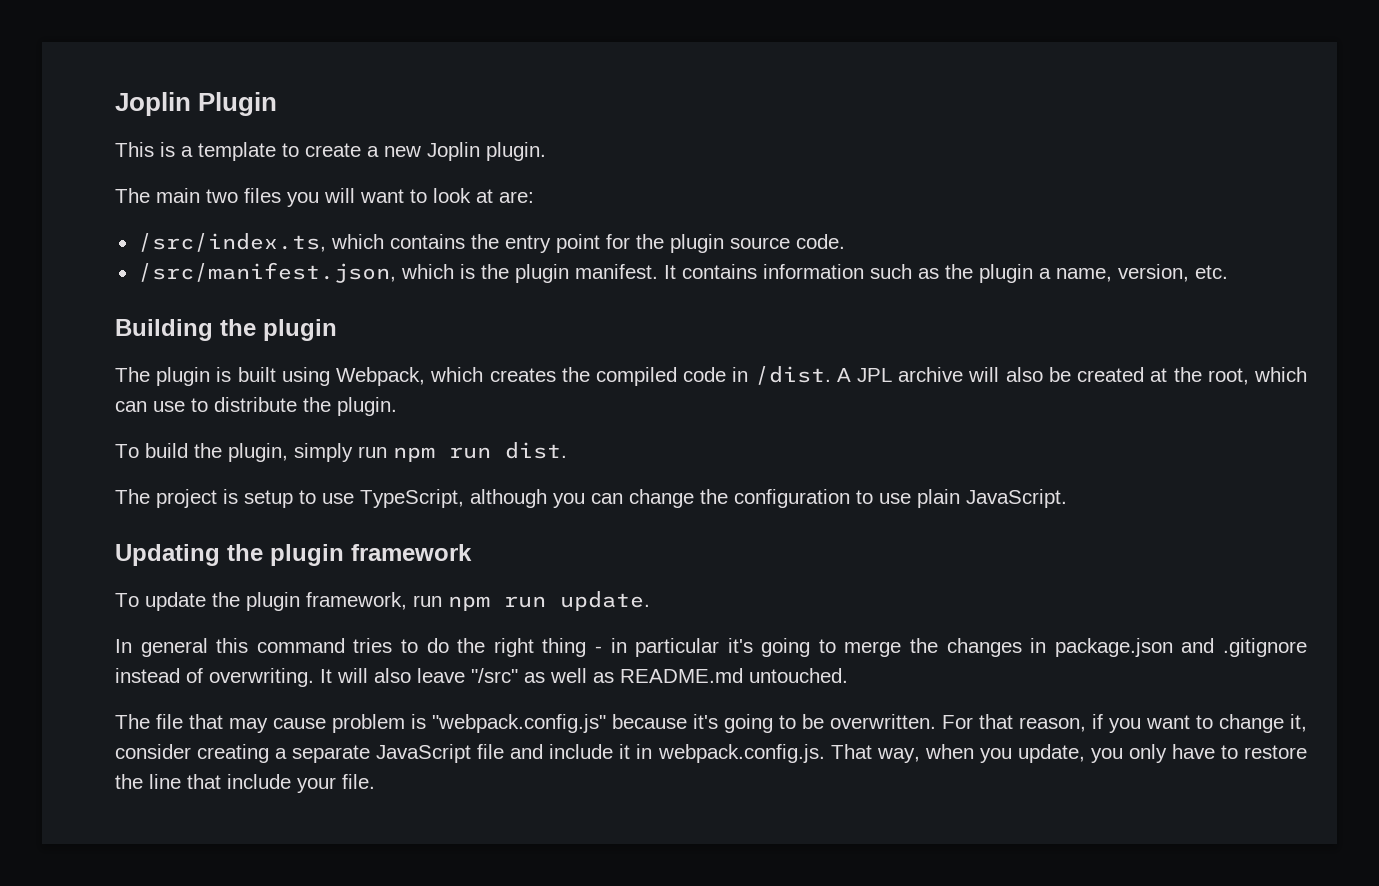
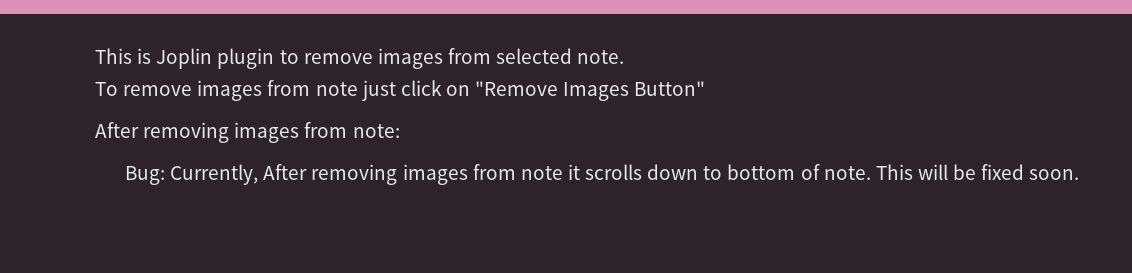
- Joplin Plugin
- This is a template to create a new Joplin plugin.
- The main two files you will want to look at are:
- /src/index.ts, which contains the entry point for the plugin source code.
- /src/manifest.json, which is the plugin manifest. It contains information such as the plugin a name, version, etc.
- Building the plugin
- The plugin is built using Webpack, which creates the compiled code in /dist. A JPL archive will also be created at the root, which can use to distribute the plugin.
- To build the plugin, simply run npm run dist.
- The project is setup to use TypeScript, although you can change the configuration to use plain JavaScript.
- Updating the plugin framework
- To update the plugin framework, run npm run update.
- In general this command tries to do the right thing - in particular it's going to merge the changes in package.json and .gitignore instead of overwriting. It will also leave "/src" as well as README.md untouched.
- The file that may cause problem is "webpack.config.js" because it's going to be overwritten. For that reason, if you want to change it, consider creating a separate JavaScript file and include it in webpack.config.js. That way, when you update, you only have to restore the line that include your file.
+ This is Joplin plugin to remove images from selected note.
+ To remove images from note just click on "Remove Images Button"
+ After removing images from note:
+ Bug: Currently, After removing images from note it scrolls down to bottom of note. This will be fixed soon.

